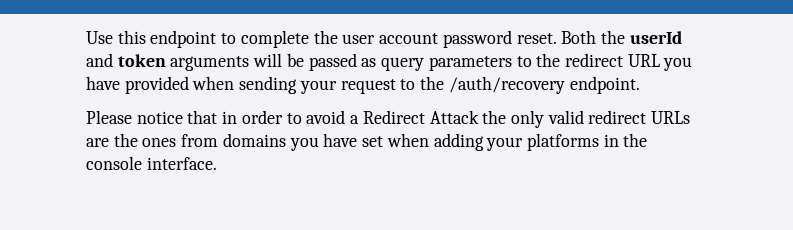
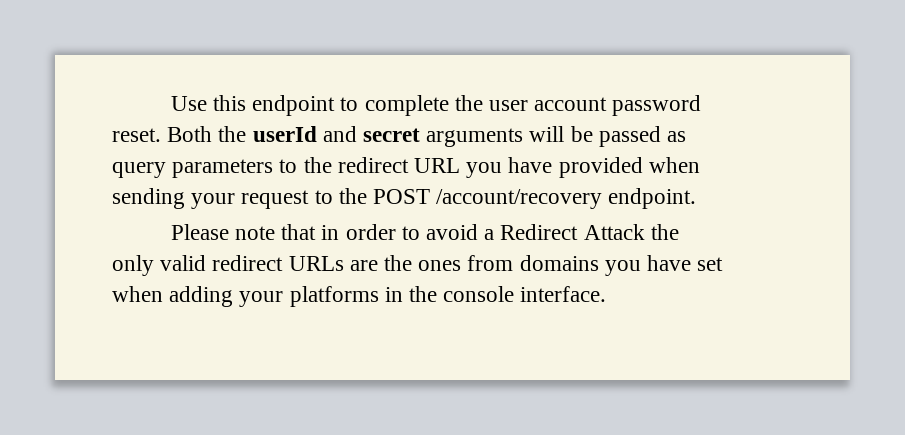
- Both the userId and token arguments will be passed as query parameters to the redirect URL you have provided when sending your request to the /auth/recovery endpoint.
+ Both the userId and secret arguments will be passed as query parameters to the redirect URL you have provided when sending your request to the POST /account/recovery endpoint.
- Please notice that in order to avoid a Redirect Attack the only valid redirect URLs are the ones from domains you have set when adding your platforms in the console interface.
+ Please note that in order to avoid a Redirect Attack the only valid redirect URLs are the ones from domains you have set when adding your platforms in the console interface.

